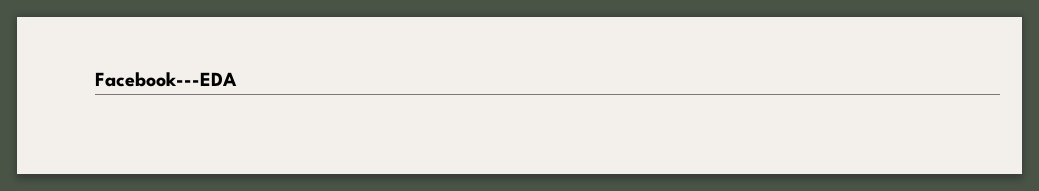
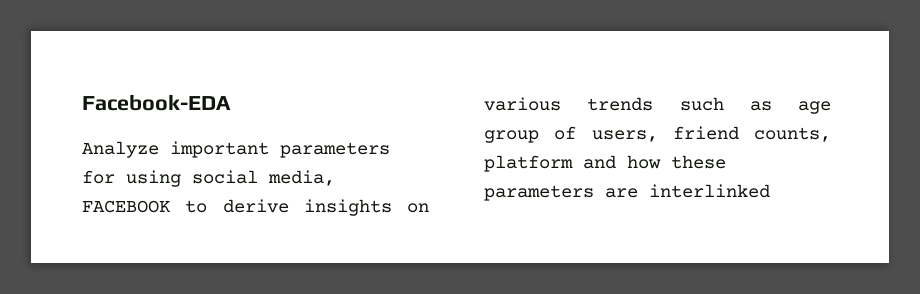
- Facebook---EDA
+ Facebook-EDA
+ Analyze important parameters for using social media, FACEBOOK to derive insights on various trends such as age group of users, friend counts, platform and how these parameters are interlinked

